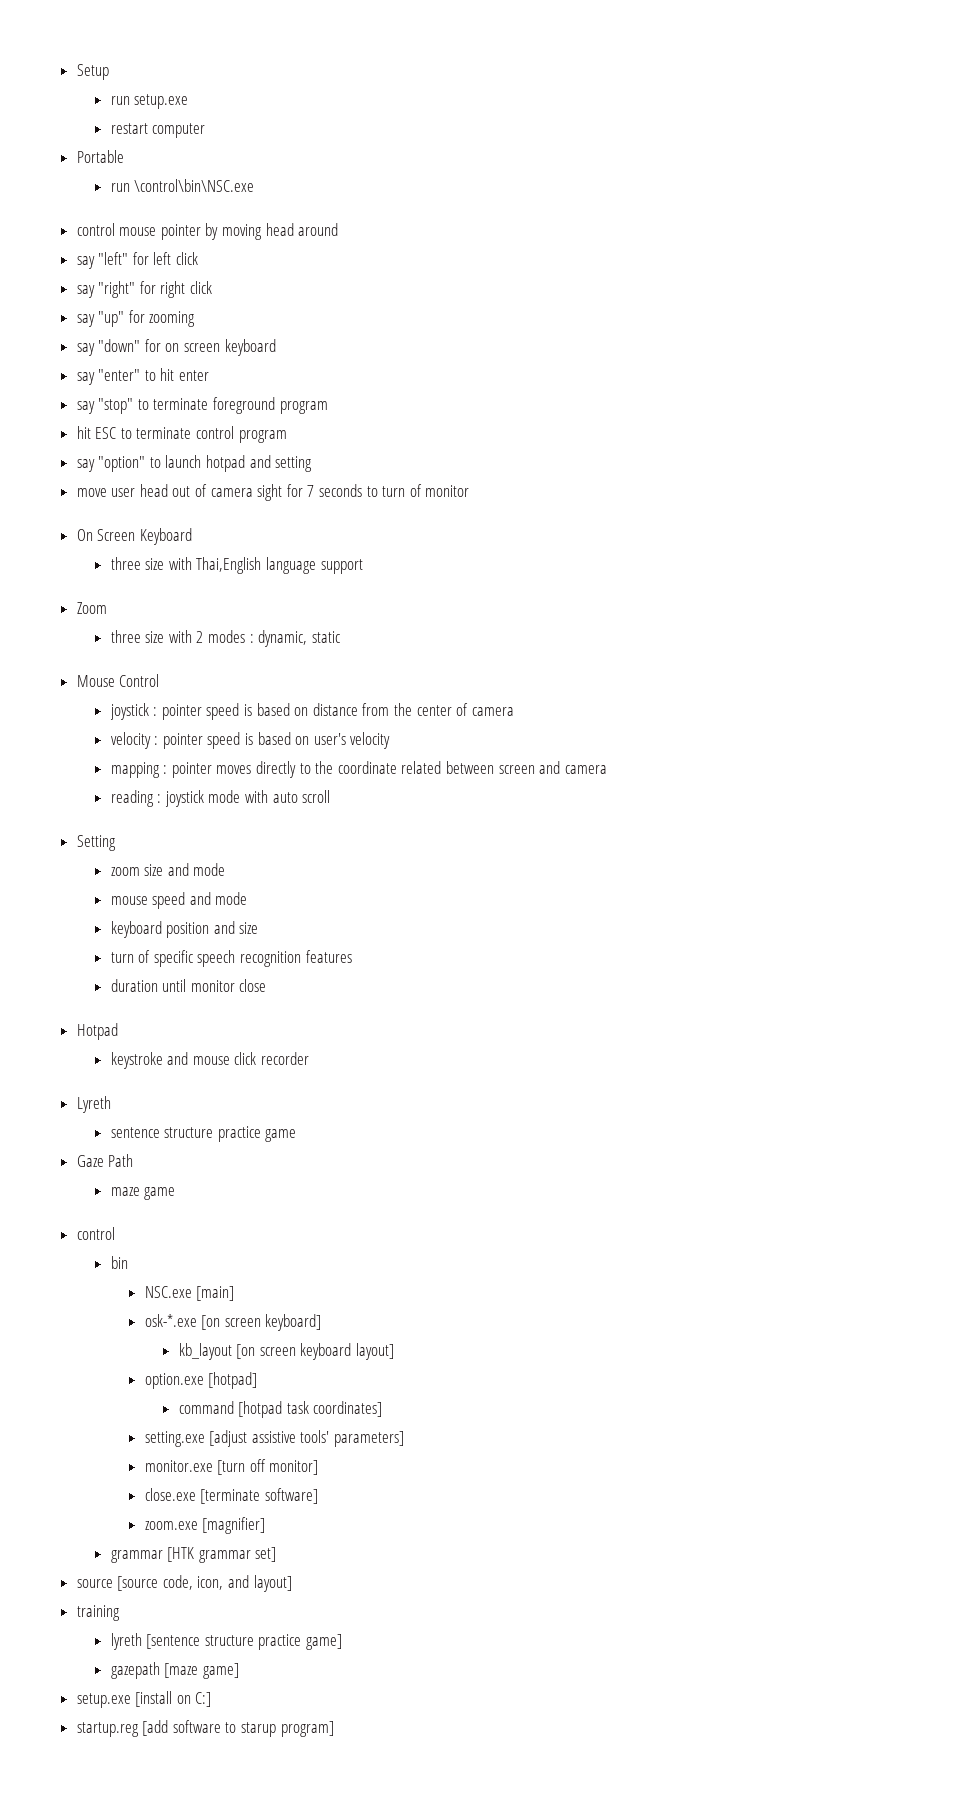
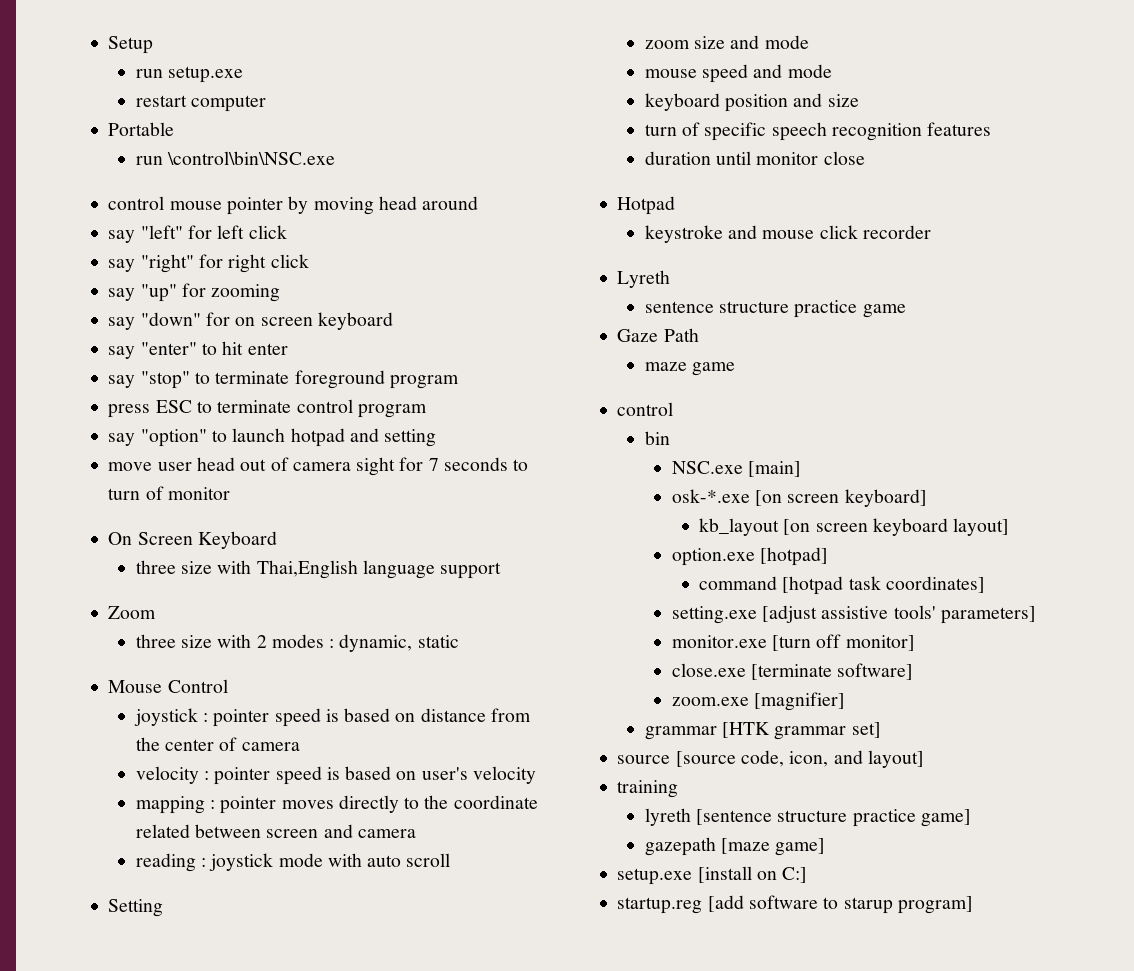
- hit ESC to terminate control program
+ press ESC to terminate control program

